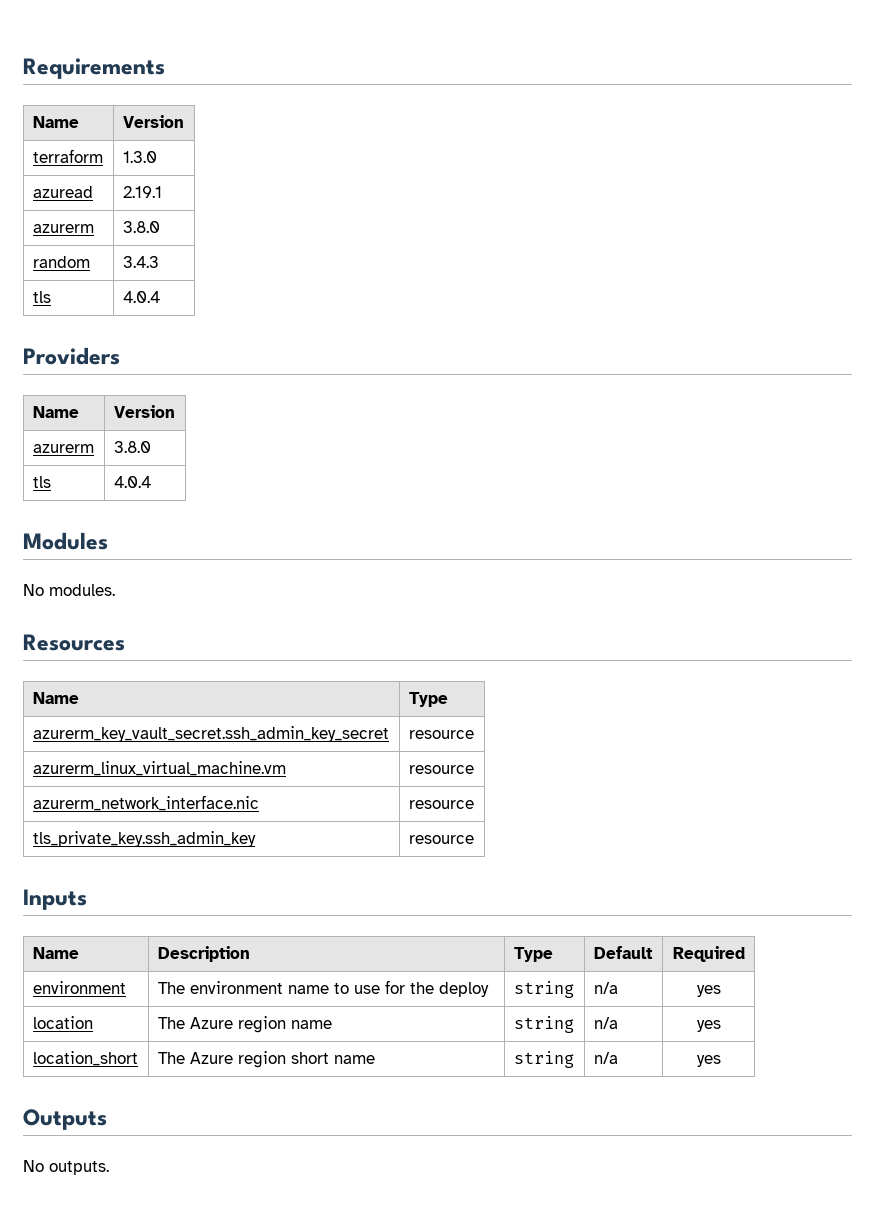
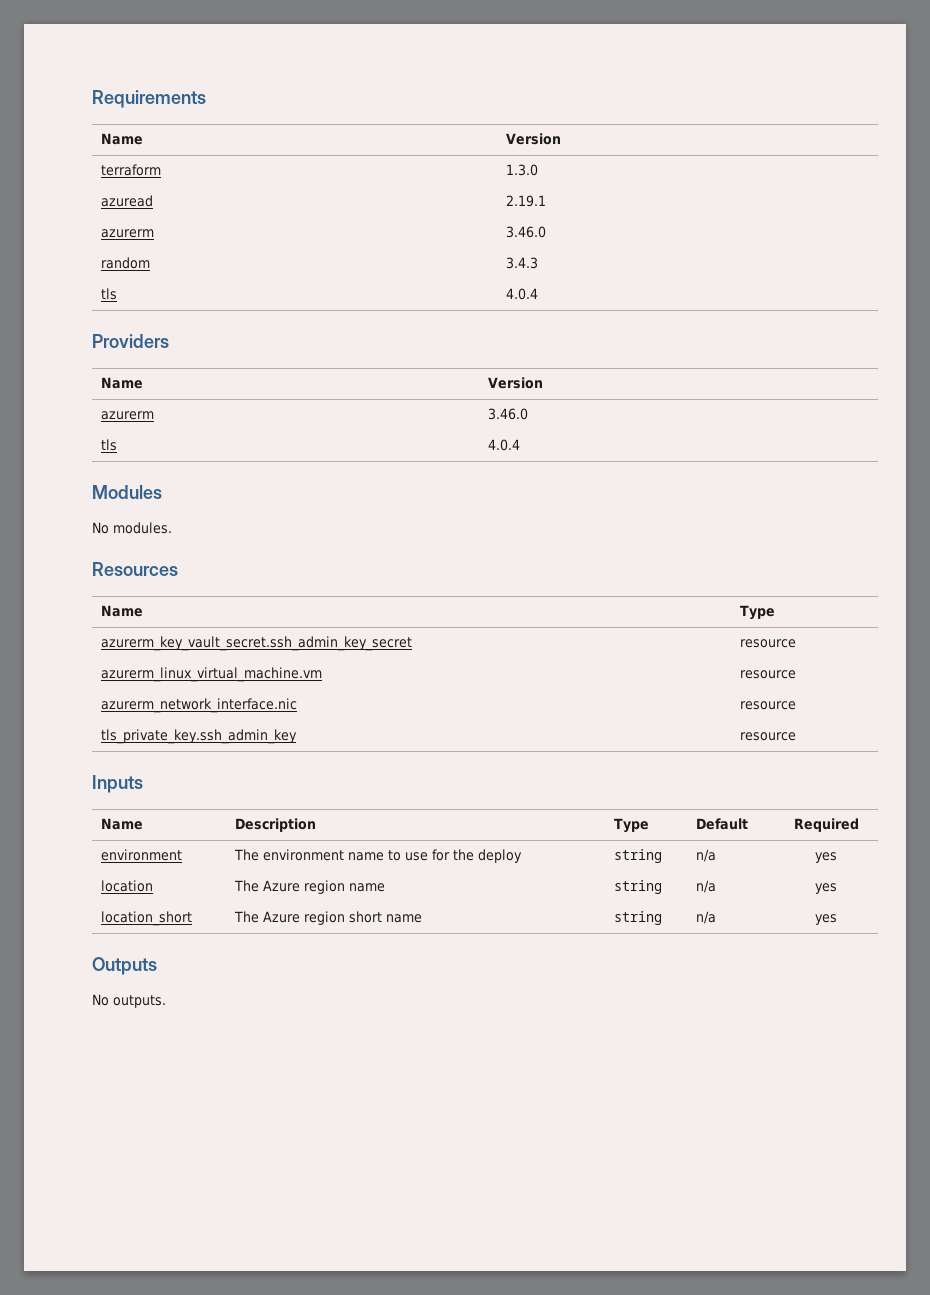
  azuread | 2.19.1
- azurerm | 3.8.0
+ azurerm | 3.46.0
  Providers
  Name | Version
- azurerm | 3.8.0
+ azurerm | 3.46.0

